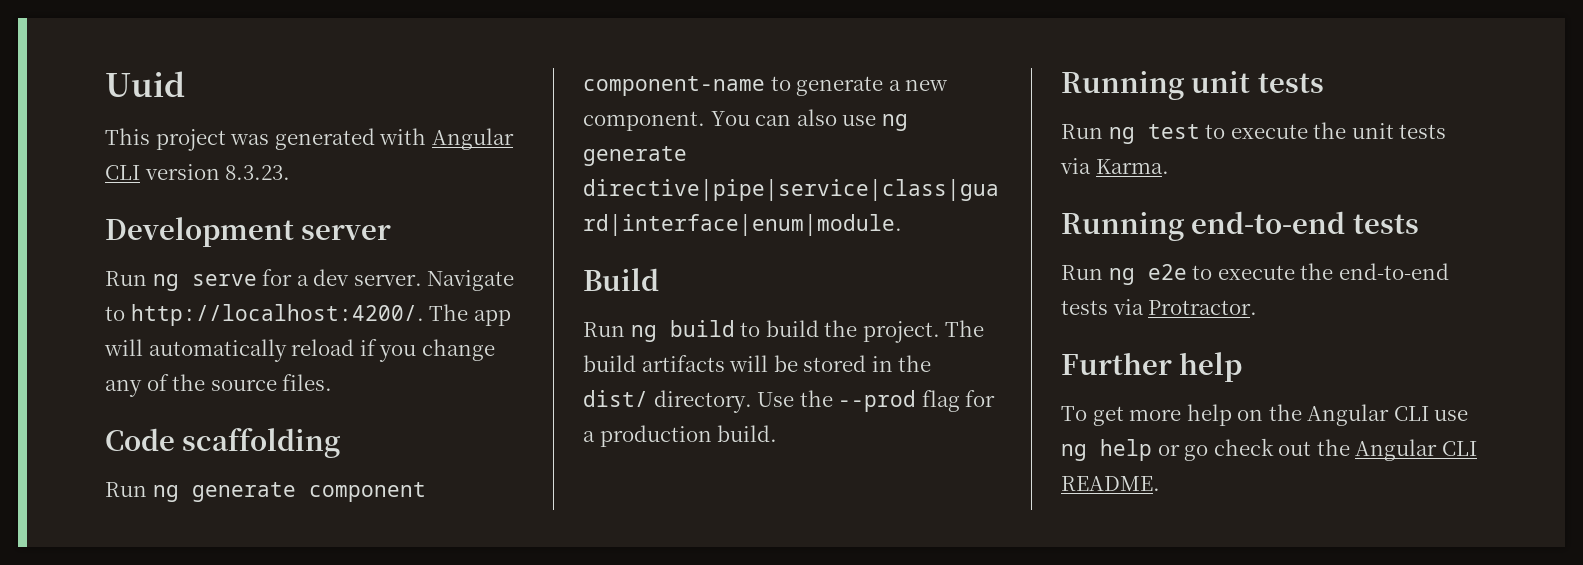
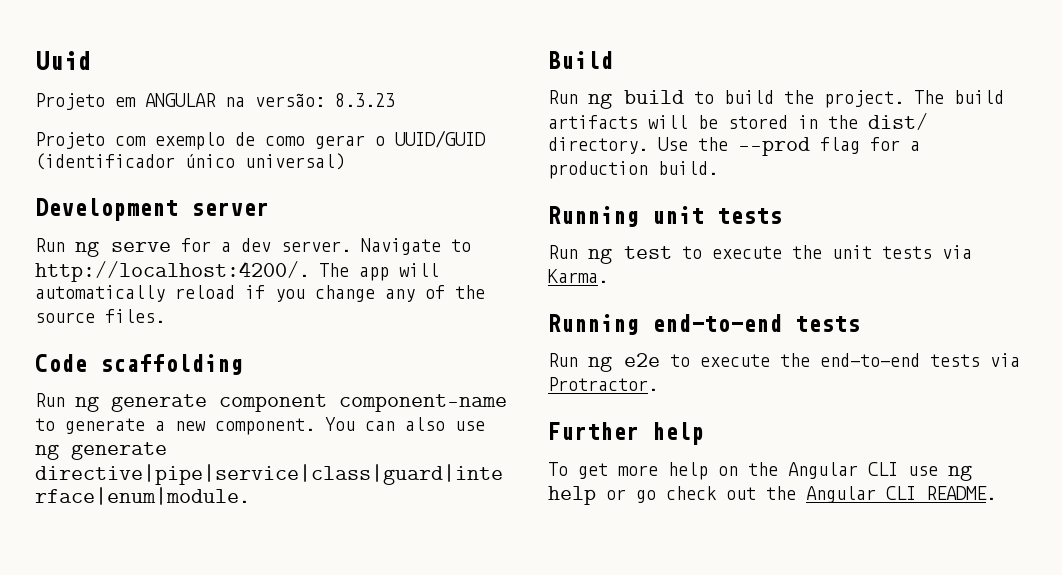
- This project was generated with Angular CLI version 8.3.23.
+ Projeto em ANGULAR na versão: 8.3.23
+ Projeto com exemplo de como gerar o UUID/GUID (identificador único universal)

